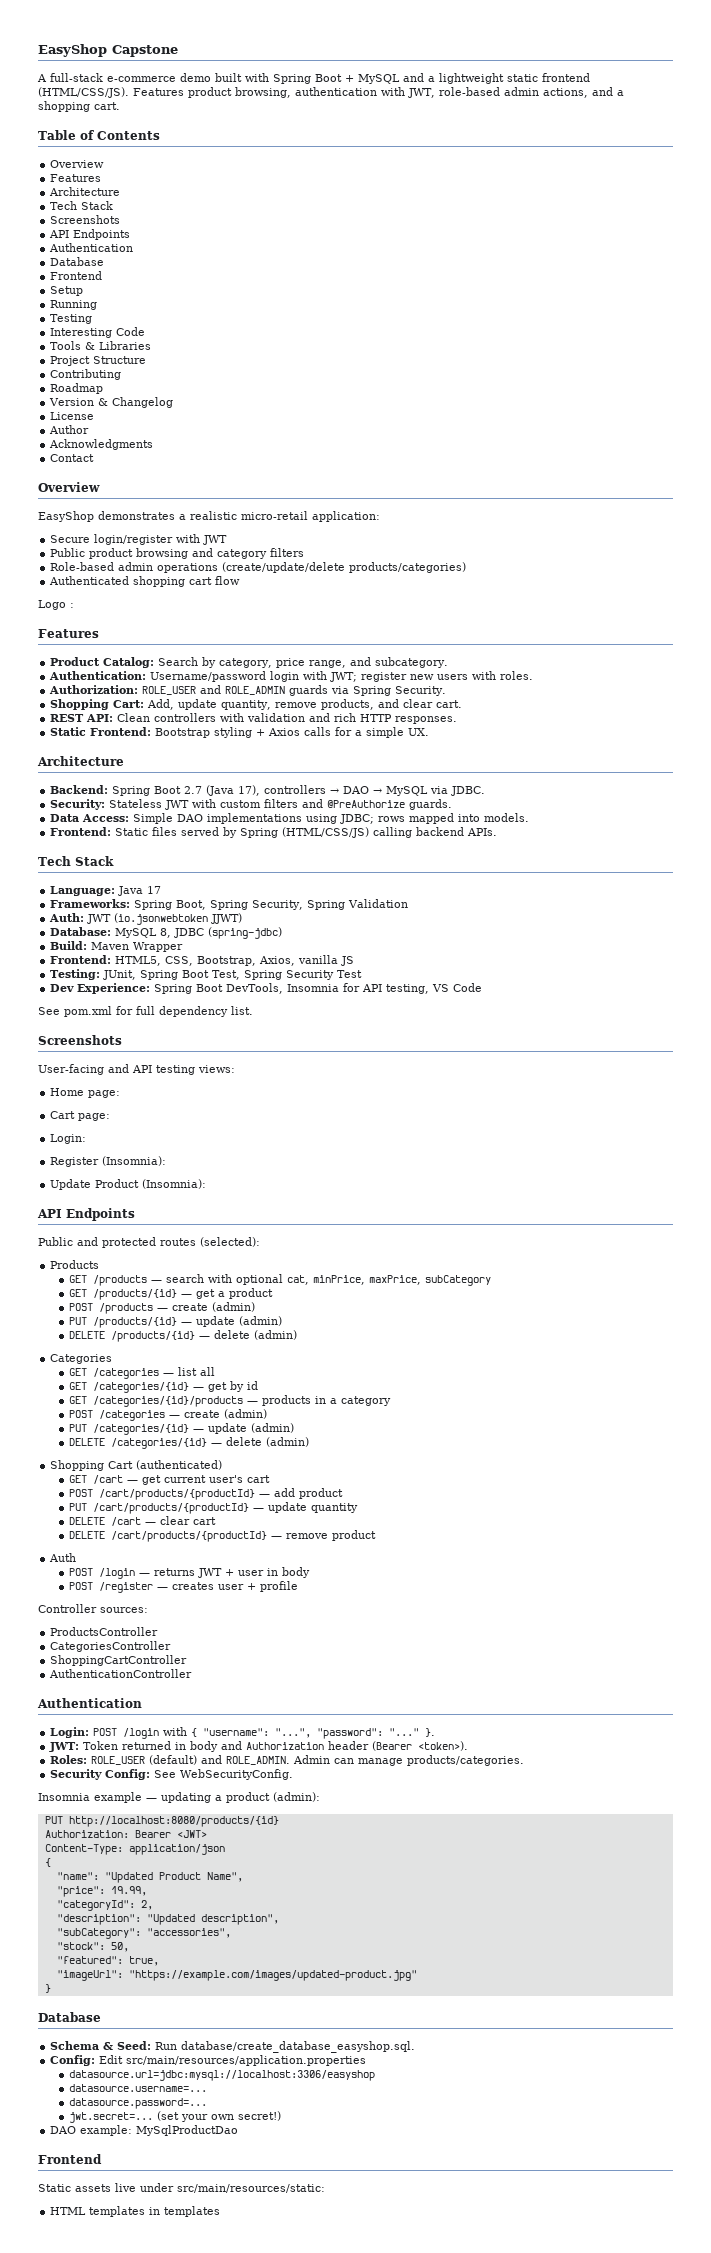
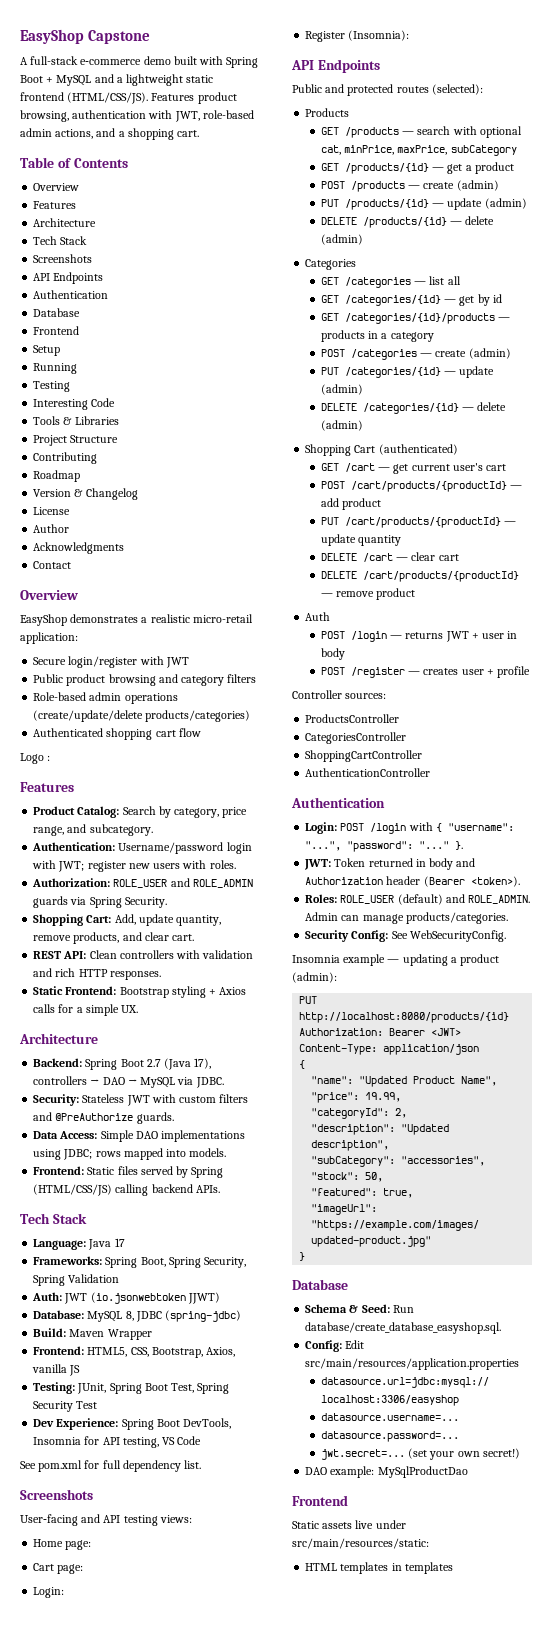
- Update Product (Insomnia):

